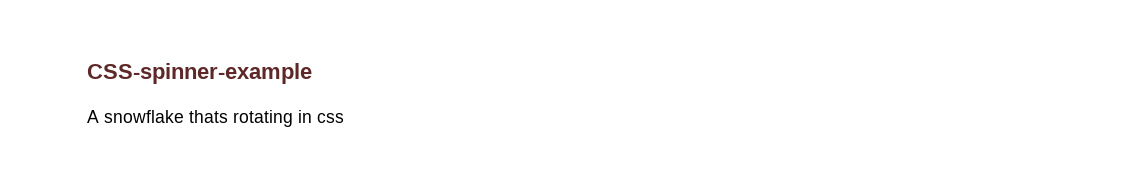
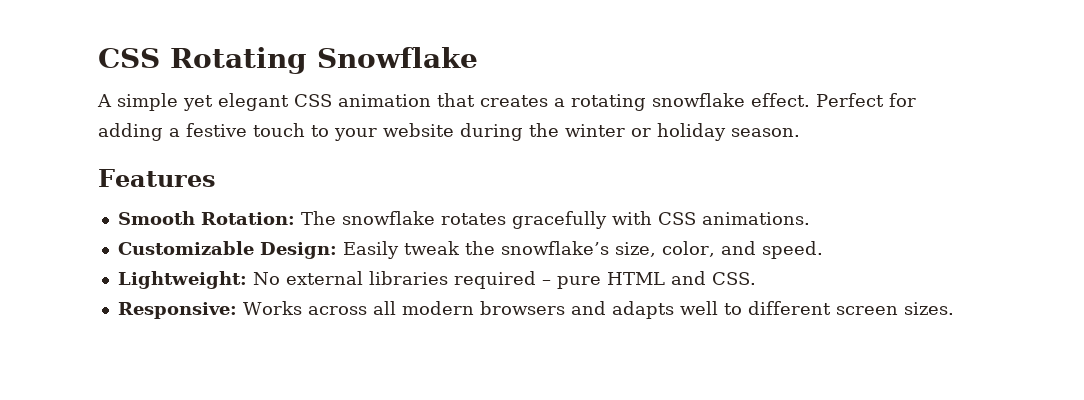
- CSS-spinner-example
- A snowflake thats rotating in css
+ CSS Rotating Snowflake
+ A simple yet elegant CSS animation that creates a rotating snowflake effect. Perfect for adding a festive touch to your website during the winter or holiday season.
+ Features
+ Smooth Rotation: The snowflake rotates gracefully with CSS animations.
+ Customizable Design: Easily tweak the snowflake’s size, color, and speed.
+ Lightweight: No external libraries required – pure HTML and CSS.
+ Responsive: Works across all modern browsers and adapts well to different screen sizes.

